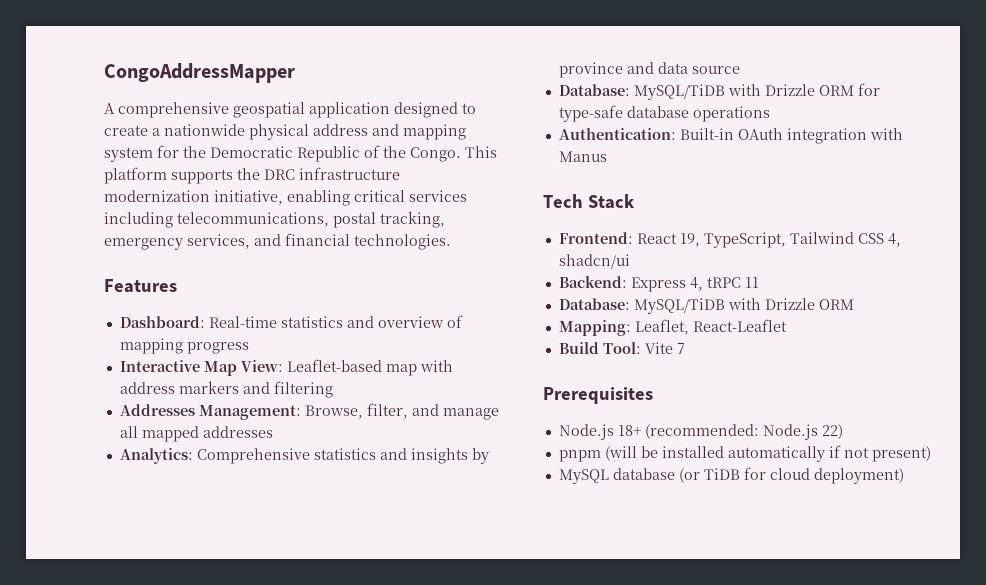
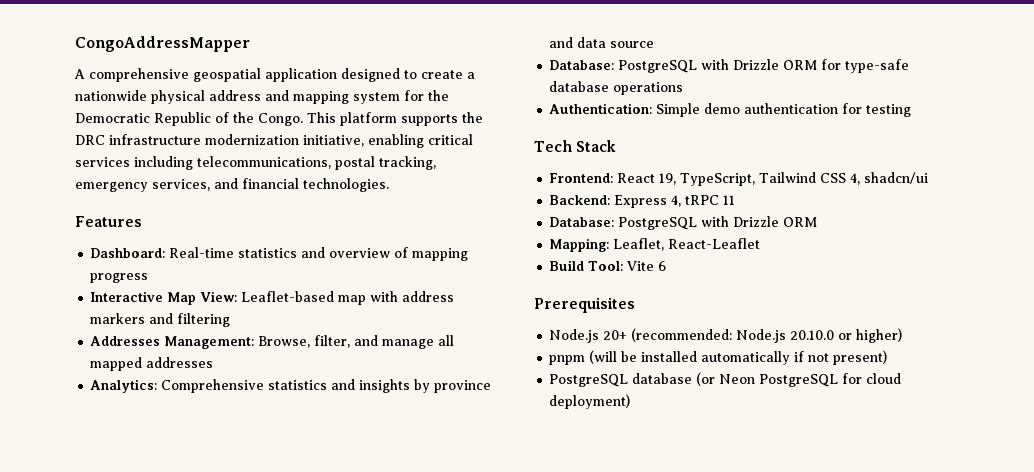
- Database: MySQL/TiDB with Drizzle ORM for type-safe database operations
+ Database: PostgreSQL with Drizzle ORM for type-safe database operations
- Authentication: Built-in OAuth integration with Manus
+ Authentication: Simple demo authentication for testing
  Backend: Express 4, tRPC 11
- Database: MySQL/TiDB with Drizzle ORM
+ Database: PostgreSQL with Drizzle ORM
- Build Tool: Vite 7
+ Build Tool: Vite 6
- Node.js 18+ (recommended: Node.js 22)
+ Node.js 20+ (recommended: Node.js 20.10.0 or higher)
- MySQL database (or TiDB for cloud deployment)
+ PostgreSQL database (or Neon PostgreSQL for cloud deployment)

